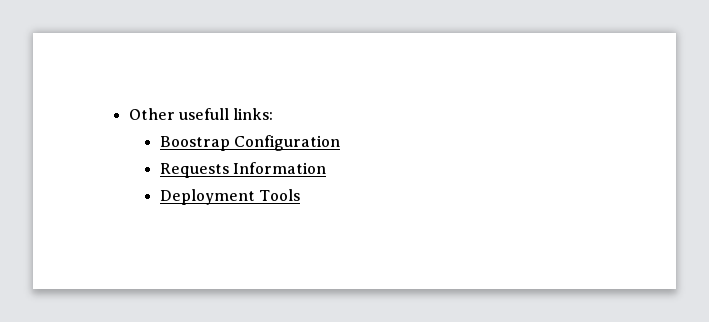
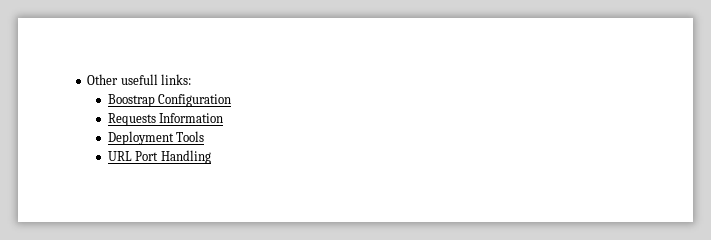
+ URL Port Handling

